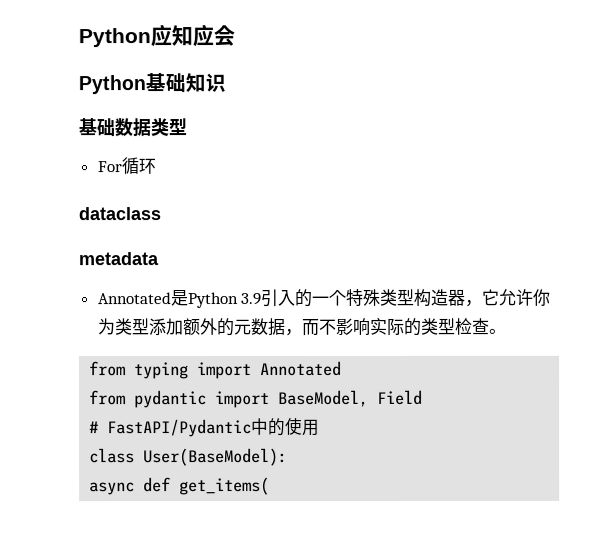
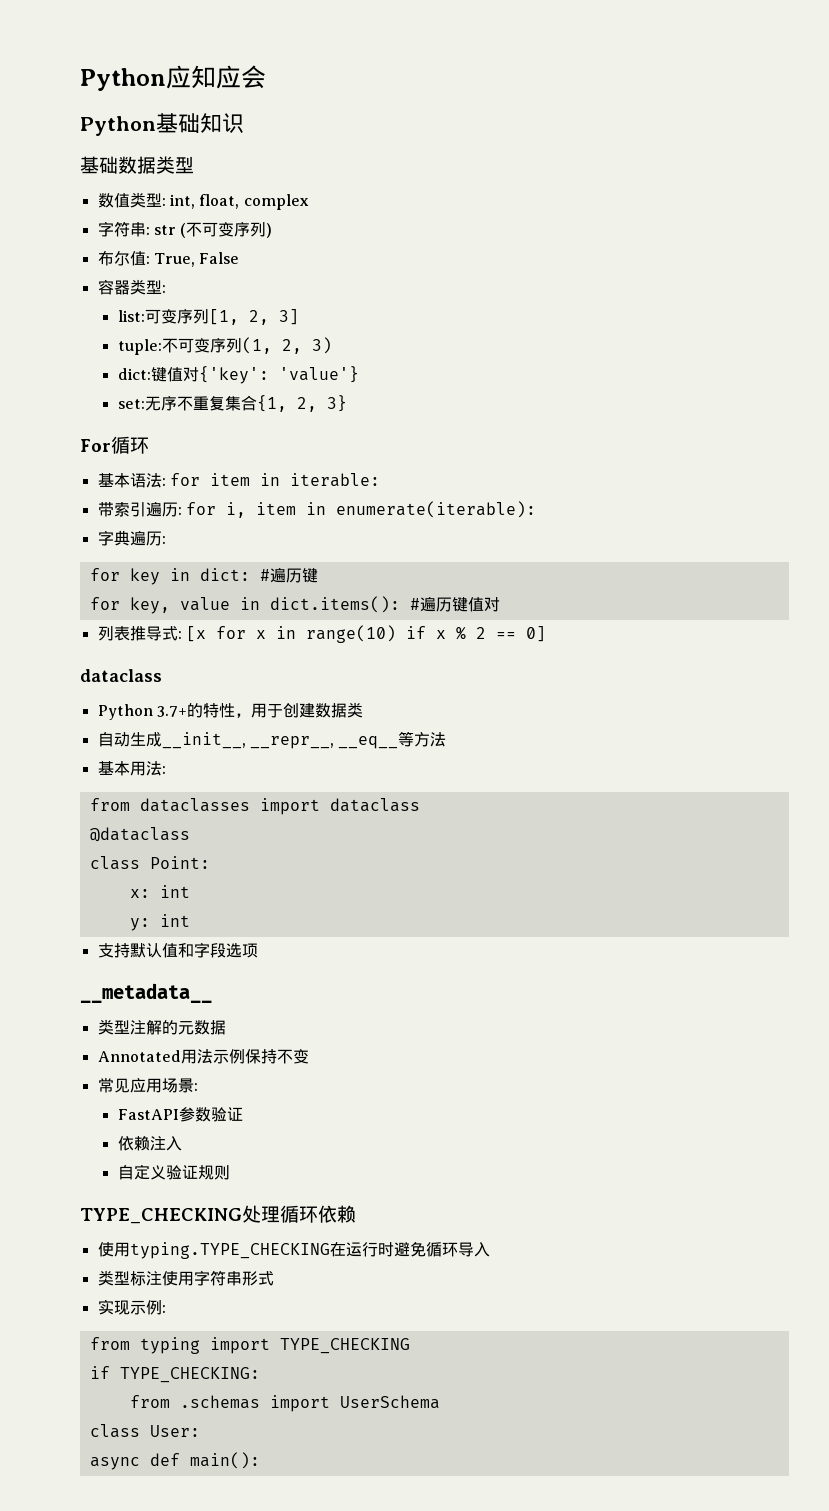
+ 数值类型: int, float, complex
+ 字符串: str (不可变序列)
+ 布尔值: True, False
+ 容器类型:
+ list:可变序列[1, 2, 3]
+ tuple:不可变序列(1, 2, 3)
+ dict:键值对{'key': 'value'}
+ set:无序不重复集合{1, 2, 3}
  For循环
+ 基本语法: for item in iterable:
+ 带索引遍历: for i, item in enumerate(iterable):
+ 字典遍历:
+ for key in dict: #遍历键
+ for key, value in dict.items(): #遍历键值对
+ 列表推导式: [x for x in range(10) if x % 2 == 0]
  dataclass
- metadata
- Annotated是Python 3.9引入的一个特殊类型构造器，它允许你为类型添加额外的元数据，而不影响实际的类型检查。
- from typing import Annotated
- from pydantic import BaseModel, Field
- # FastAPI/Pydantic中的使用
- class User(BaseModel):
+ Python 3.7+的特性，用于创建数据类
+ 自动生成__init__, __repr__, __eq__等方法
+ 基本用法:
+ from dataclasses import dataclass
+ @dataclass
+ class Point:
+ x: int
+ y: int
+ 支持默认值和字段选项
+ __metadata__
+ 类型注解的元数据
+ Annotated用法示例保持不变
+ 常见应用场景:
+ FastAPI参数验证
+ 依赖注入
+ 自定义验证规则
+ TYPE_CHECKING处理循环依赖
+ 使用typing.TYPE_CHECKING在运行时避免循环导入
+ 类型标注使用字符串形式
+ 实现示例:
+ from typing import TYPE_CHECKING
+ if TYPE_CHECKING:
+ from .schemas import UserSchema
+ class User:
- async def get_items(
+ async def main():

